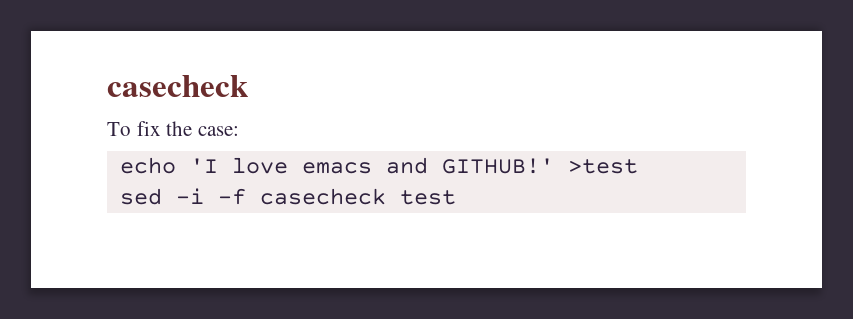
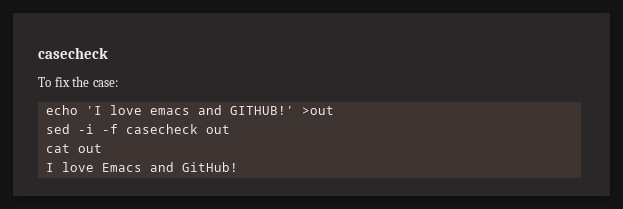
- >test
+ >out
- sed -i -f casecheck test
+ sed -i -f casecheck out
+ cat out
+ I love Emacs and GitHub!

